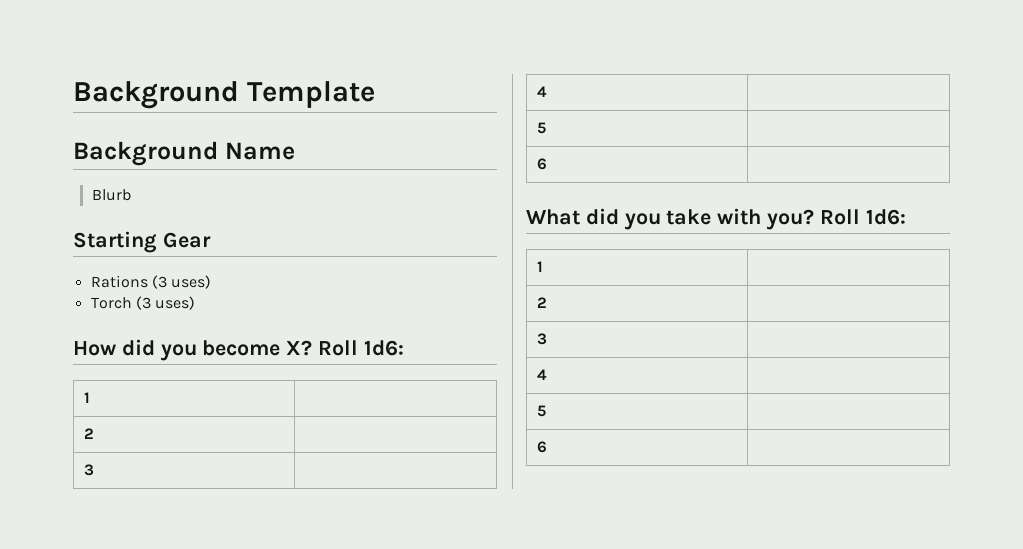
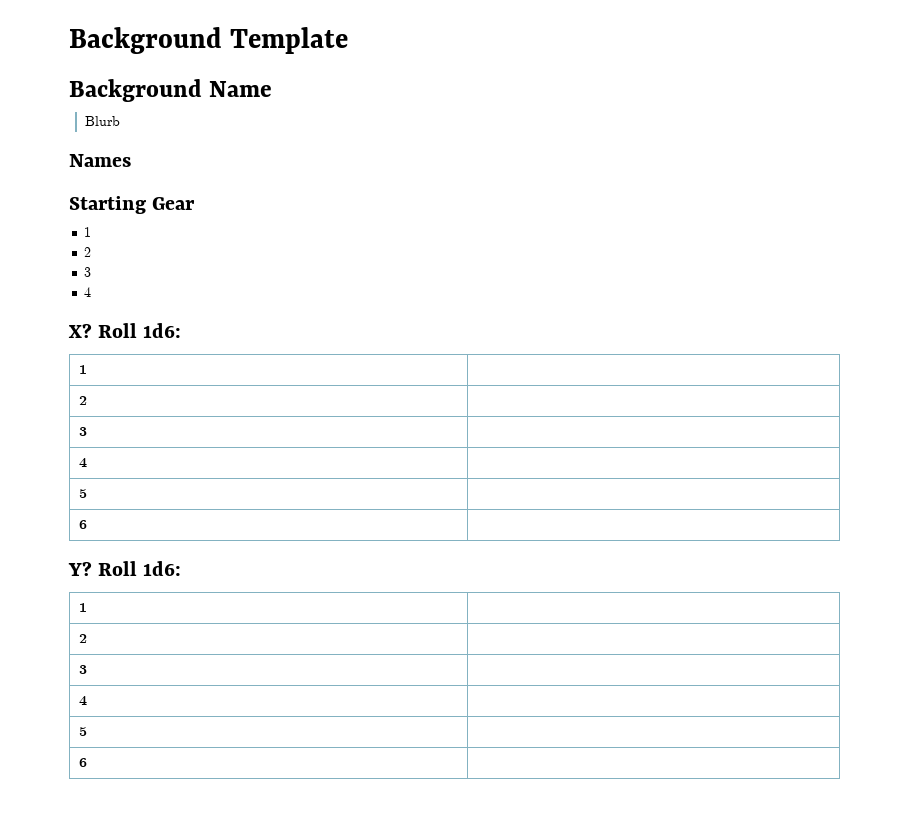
+ Names
  Starting Gear
- Rations (3 uses)
- Torch (3 uses)
- How did you become X?
+ 1
+ 2
+ 3
+ 4
+ X?
- What did you take with you?
+ Y?

